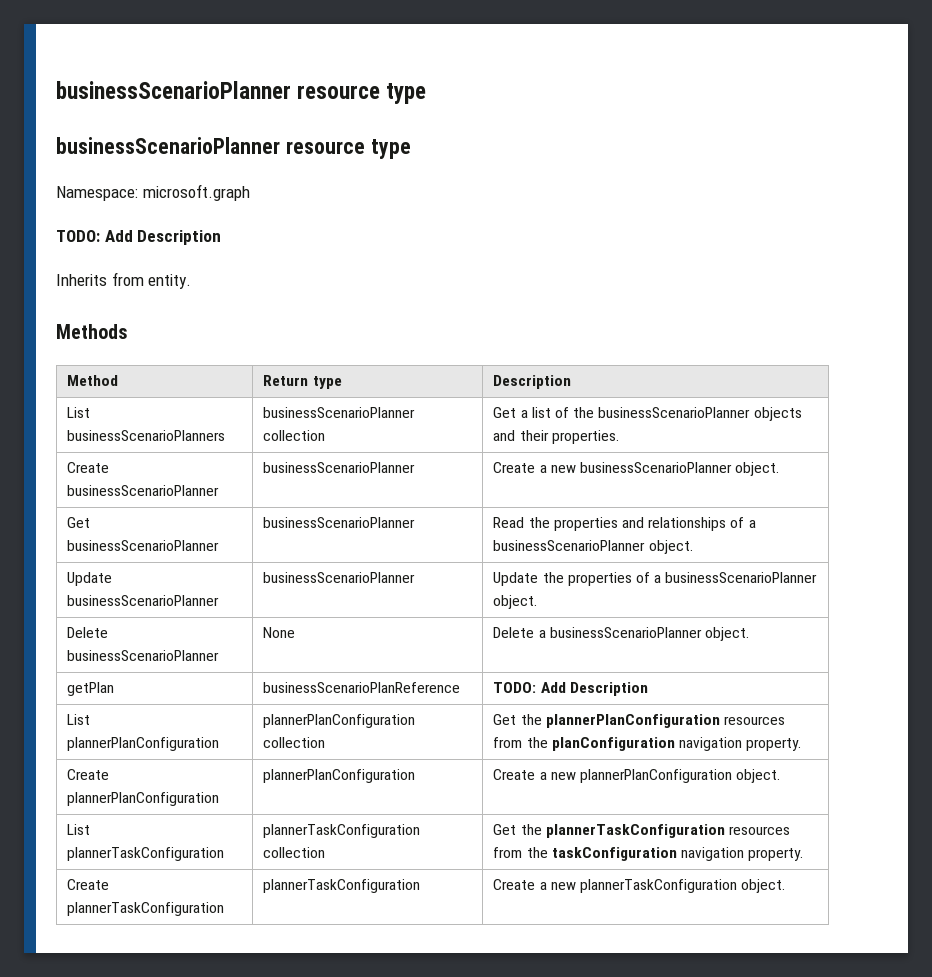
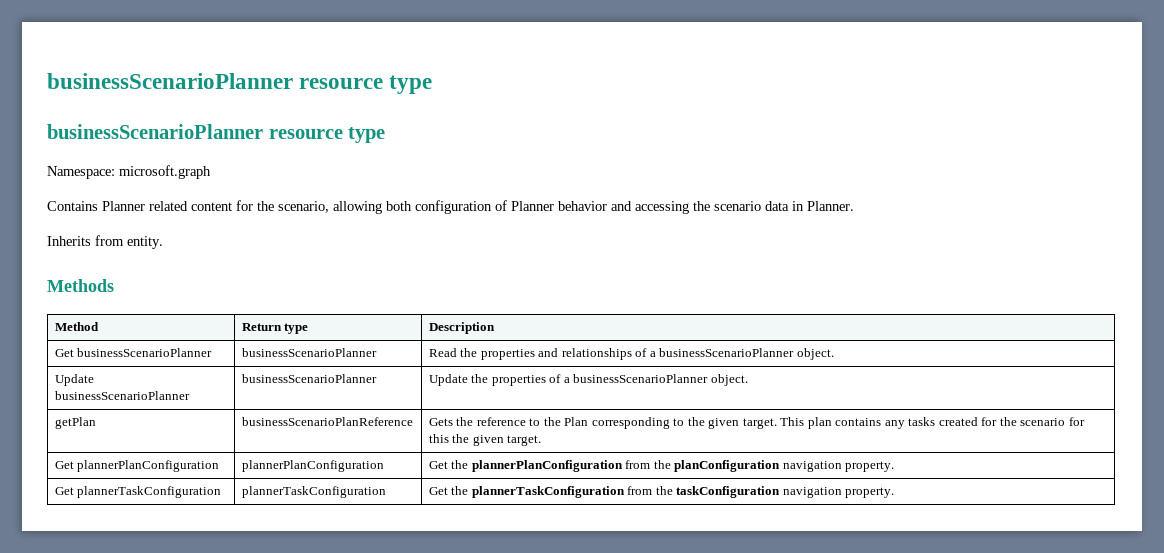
  Namespace: microsoft.graph
- TODO: Add Description
+ Contains Planner related content for the scenario, allowing both configuration of Planner behavior and accessing the scenario data in Planner.
- List businessScenarioPlanners | businessScenarioPlanner collection | Get a list of the businessScenarioPlanner objects and their properties.
- Create businessScenarioPlanner | businessScenarioPlanner | Create a new businessScenarioPlanner object.
- Delete businessScenarioPlanner | None | Delete a businessScenarioPlanner object.
- getPlan | businessScenarioPlanReference | TODO: Add Description
- List plannerPlanConfiguration | plannerPlanConfiguration collection | Get the plannerPlanConfiguration resources from the planConfiguration navigation property.
+ getPlan | businessScenarioPlanReference | Gets the reference to the Plan corresponding to the given target. This plan contains any tasks created for the scenario for this the given target.
+ Get plannerPlanConfiguration | plannerPlanConfiguration | Get the plannerPlanConfiguration from the planConfiguration navigation property.
- Create plannerPlanConfiguration | plannerPlanConfiguration | Create a new plannerPlanConfiguration object.
- List plannerTaskConfiguration | plannerTaskConfiguration collection | Get the plannerTaskConfiguration resources from the taskConfiguration navigation property.
+ Get plannerTaskConfiguration | plannerTaskConfiguration | Get the plannerTaskConfiguration from the taskConfiguration navigation property.
- Create plannerTaskConfiguration | plannerTaskConfiguration | Create a new plannerTaskConfiguration object.

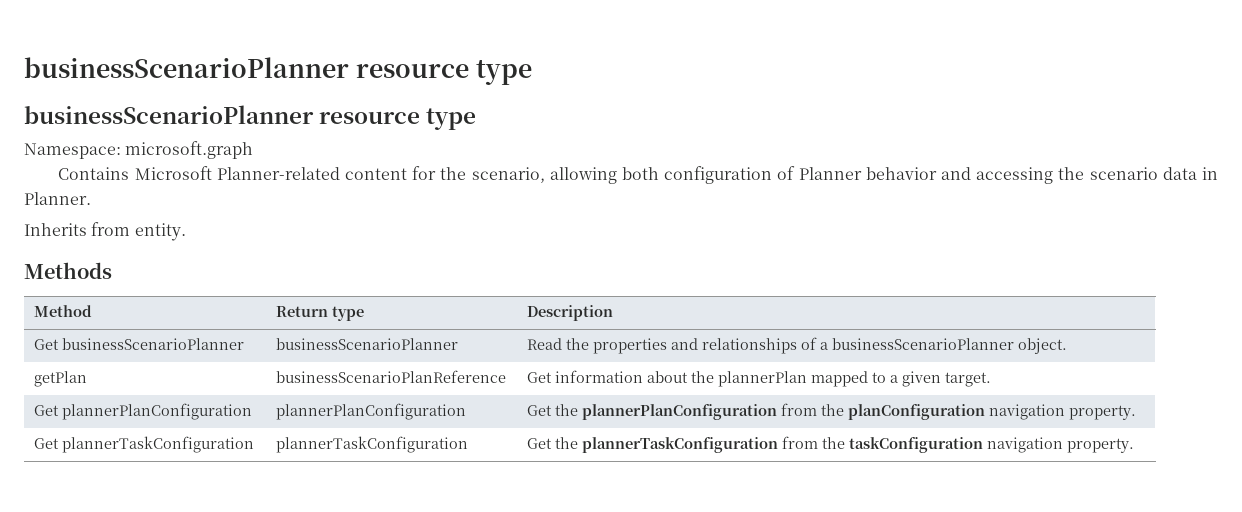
- Contains Planner related content for the scenario, allowing both configuration of Planner behavior and accessing the scenario data in Planner.
+ Contains Microsoft Planner-related content for the scenario, allowing both configuration of Planner behavior and accessing the scenario data in Planner.
- Update businessScenarioPlanner | businessScenarioPlanner | Update the properties of a businessScenarioPlanner object.
- getPlan | businessScenarioPlanReference | Gets the reference to the Plan corresponding to the given target. This plan contains any tasks created for the scenario for this the given target.
+ getPlan | businessScenarioPlanReference | Get information about the plannerPlan mapped to a given target.

